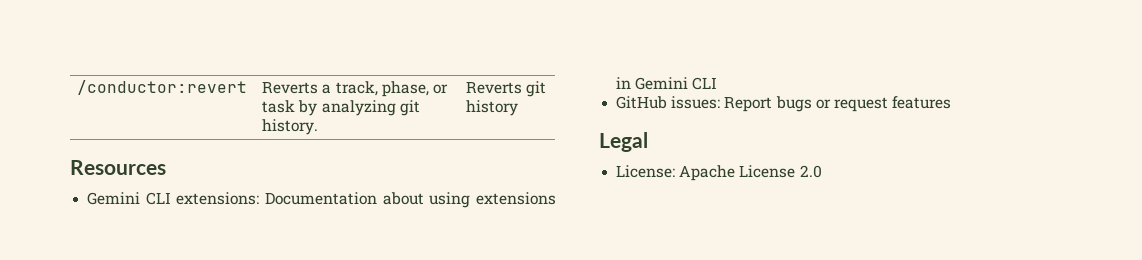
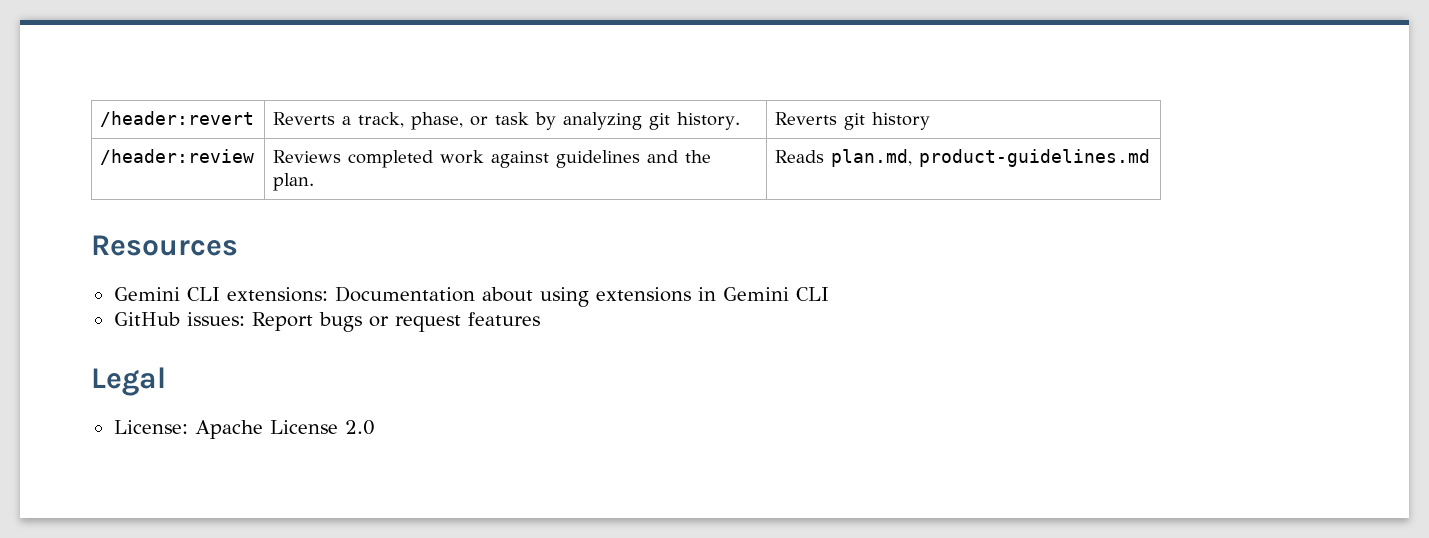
- /conductor:revert | Reverts a track, phase, or task by analyzing git history. | Reverts git history
+ /header:revert | Reverts a track, phase, or task by analyzing git history. | Reverts git history
+ /header:review | Reviews completed work against guidelines and the plan. | Reads plan.md, product-guidelines.md

